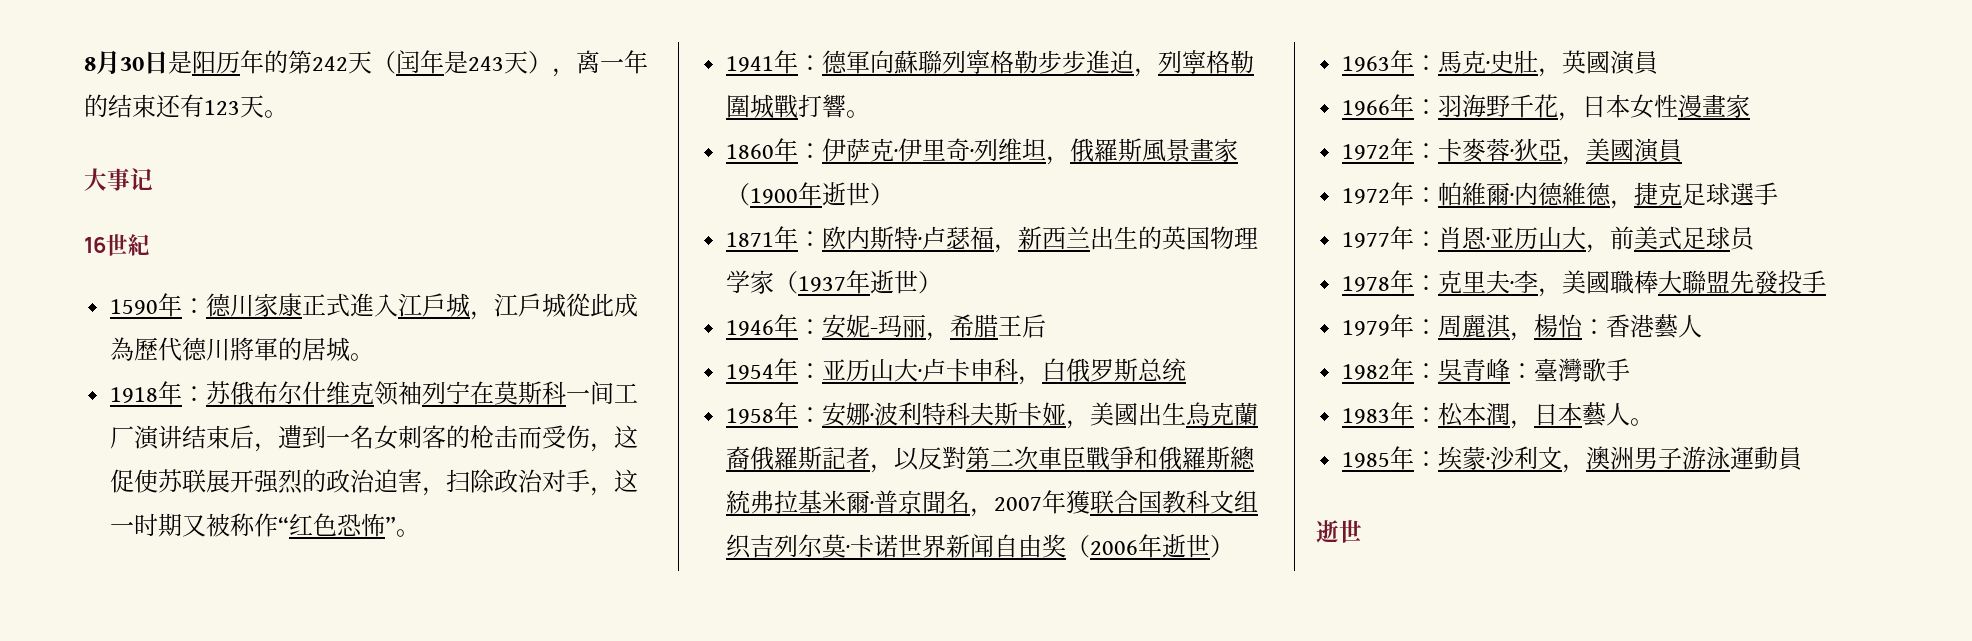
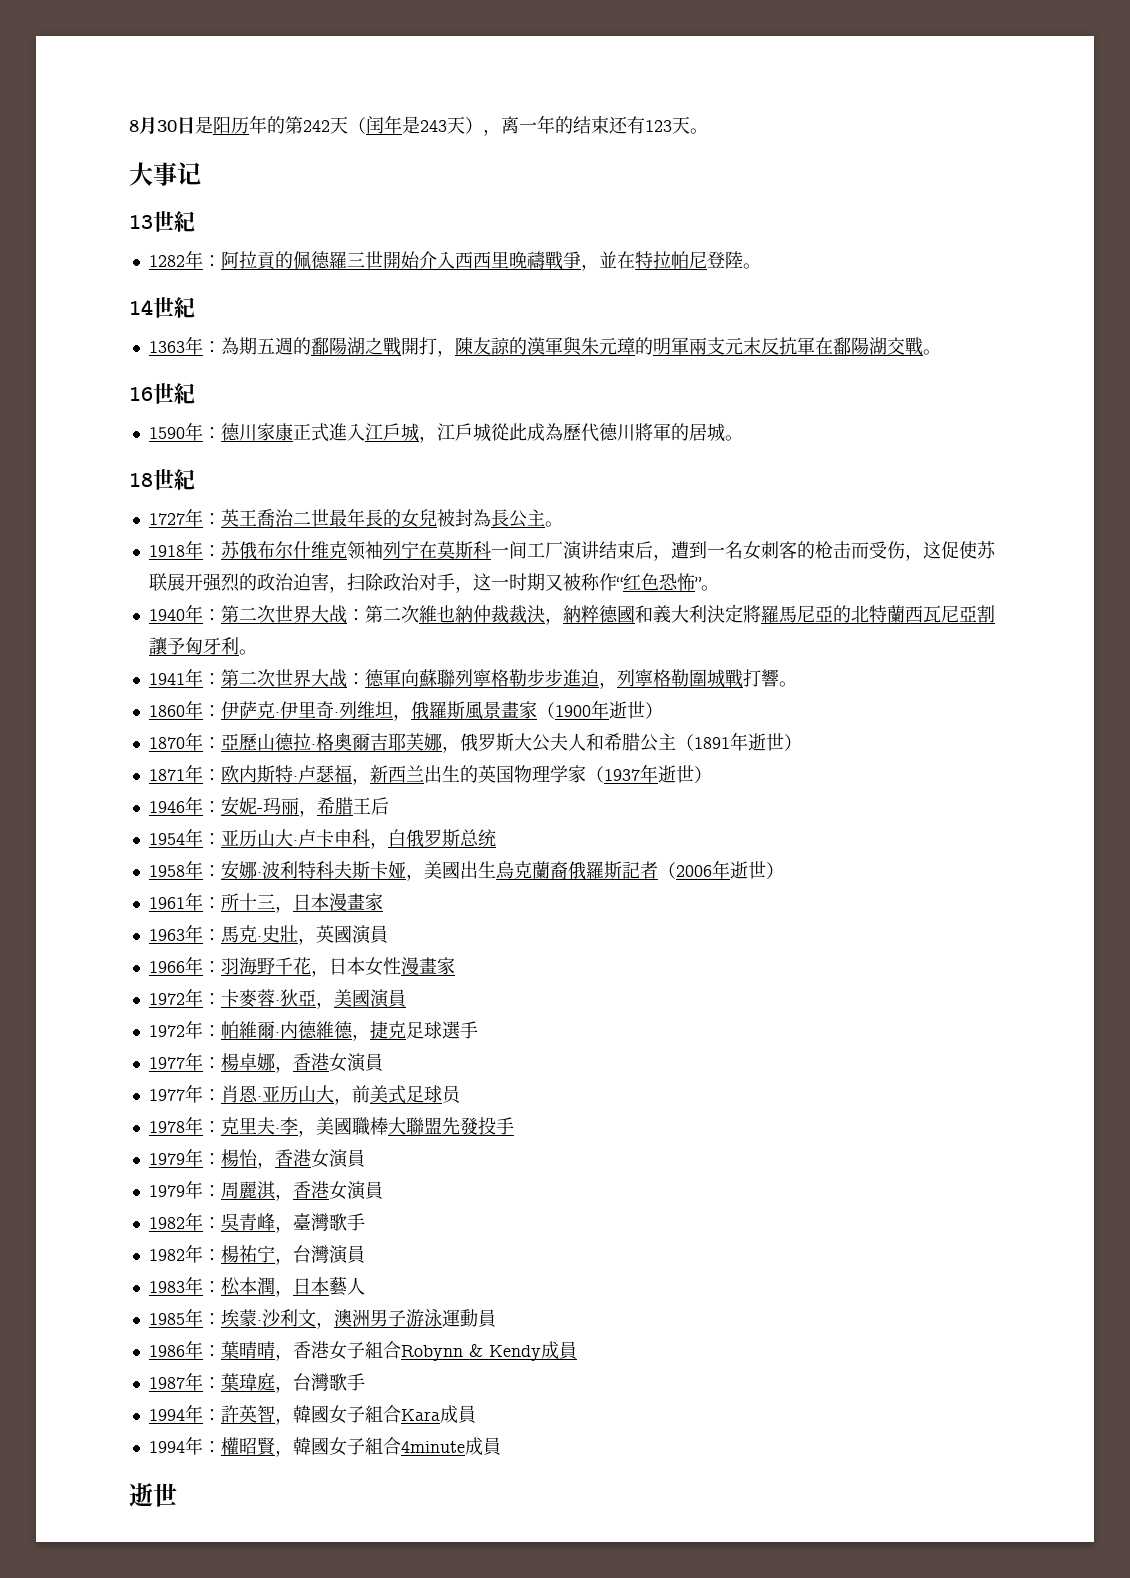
+ 13世紀
+ 1282年：阿拉貢的佩德羅三世開始介入西西里晚禱戰爭，並在特拉帕尼登陸。
+ 14世紀
+ 1363年：為期五週的鄱陽湖之戰開打，陳友諒的漢軍與朱元璋的明軍兩支元末反抗軍在鄱陽湖交戰。
+ 18世紀
+ 1727年：英王喬治二世最年長的女兒被封為長公主。
- 1941年：德軍向蘇聯列寧格勒步步進迫，列寧格勒圍城戰打響。
+ 1940年：第二次世界大战：第二次維也納仲裁裁決，納粹德國和義大利決定將羅馬尼亞的北特蘭西瓦尼亞割讓予匈牙利。
+ 1941年：第二次世界大战：德軍向蘇聯列寧格勒步步進迫，列寧格勒圍城戰打響。
+ 1870年：亞歷山德拉·格奧爾吉耶芙娜，俄罗斯大公夫人和希腊公主（1891年逝世）
- 1958年：安娜·波利特科夫斯卡娅，美國出生烏克蘭裔俄羅斯記者，以反對第二次車臣戰爭和俄羅斯總統弗拉基米爾·普京聞名，2007年獲联合国教科文组织吉列尔莫·卡诺世界新闻自由奖（2006年逝世）
+ 1958年：安娜·波利特科夫斯卡娅，美國出生烏克蘭裔俄羅斯記者（2006年逝世）
+ 1961年：所十三，日本漫畫家
+ 1977年：楊卓娜，香港女演員
+ 1979年：楊怡，香港女演員
- 1979年：周麗淇，楊怡：香港藝人
+ 1979年：周麗淇，香港女演員
- 1982年：吳青峰：臺灣歌手
+ 1982年：吳青峰，臺灣歌手
+ 1982年：楊祐宁，台灣演員
- 1983年：松本潤，日本藝人。
+ 1983年：松本潤，日本藝人
+ 1986年：葉晴晴，香港女子組合Robynn & Kendy成員
+ 1987年：葉瑋庭，台灣歌手
+ 1994年：許英智，韓國女子組合Kara成員
+ 1994年：權昭賢，韓國女子組合4minute成員

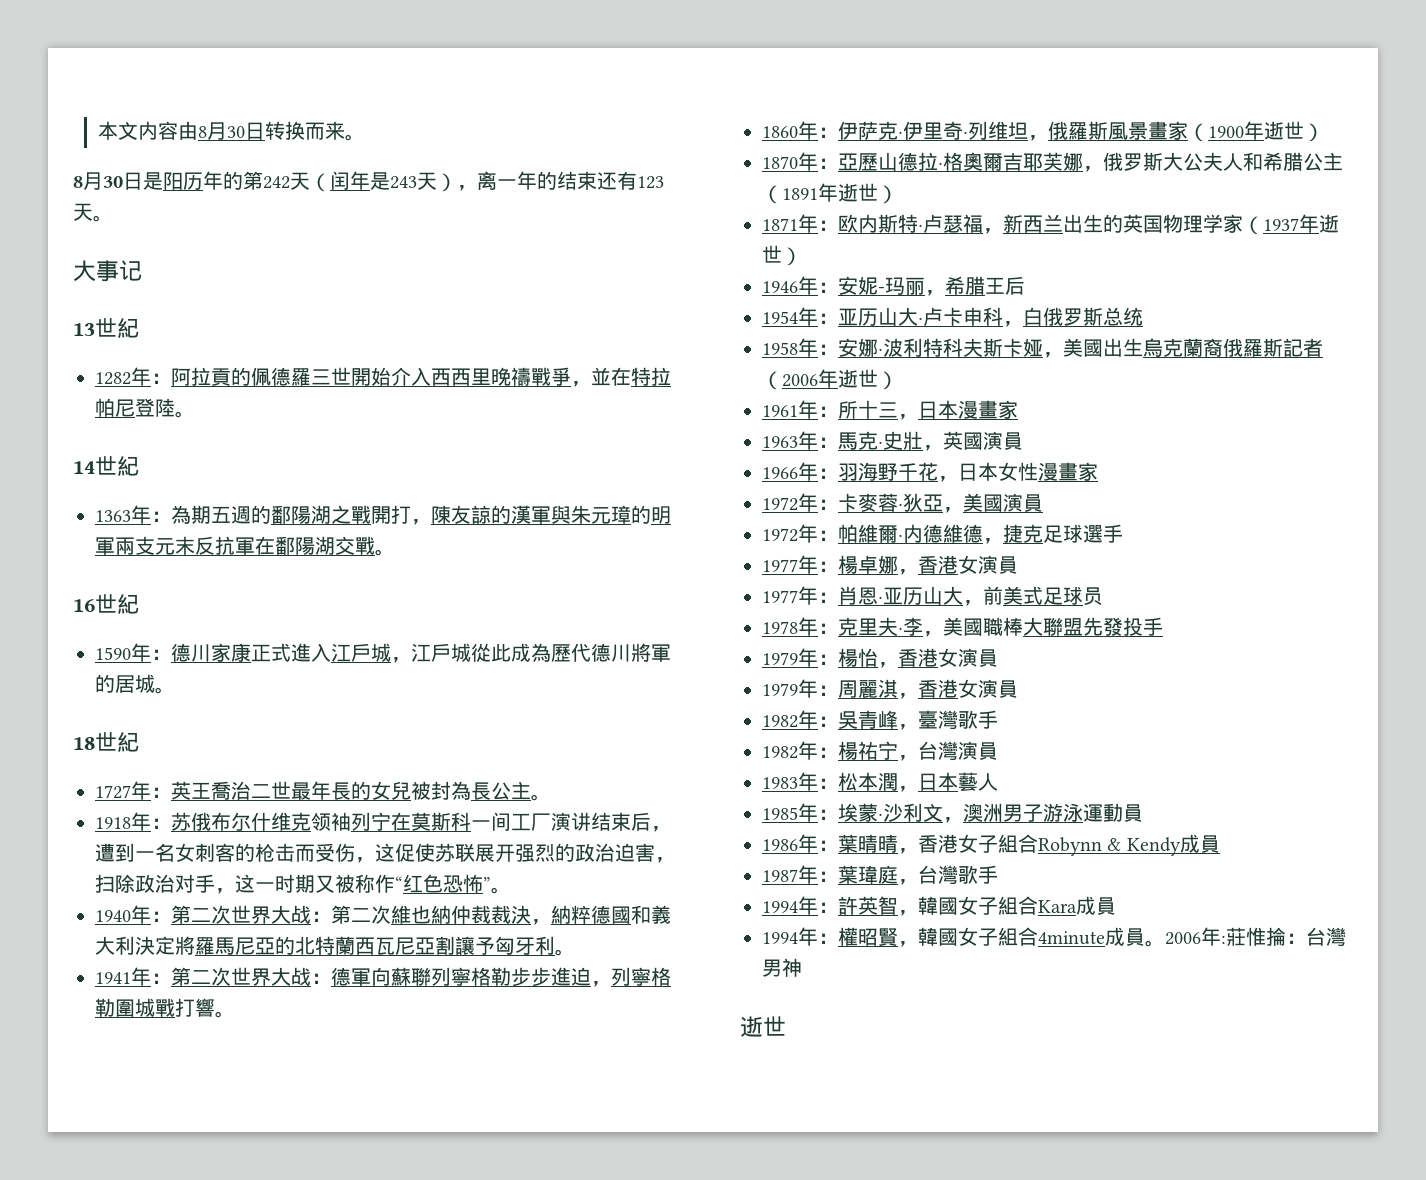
+ 本文内容由8月30日转换而来。
- 1994年：權昭賢，韓國女子組合4minute成員
+ 1994年：權昭賢，韓國女子組合4minute成員。2006年:莊惟掄：台灣男神

